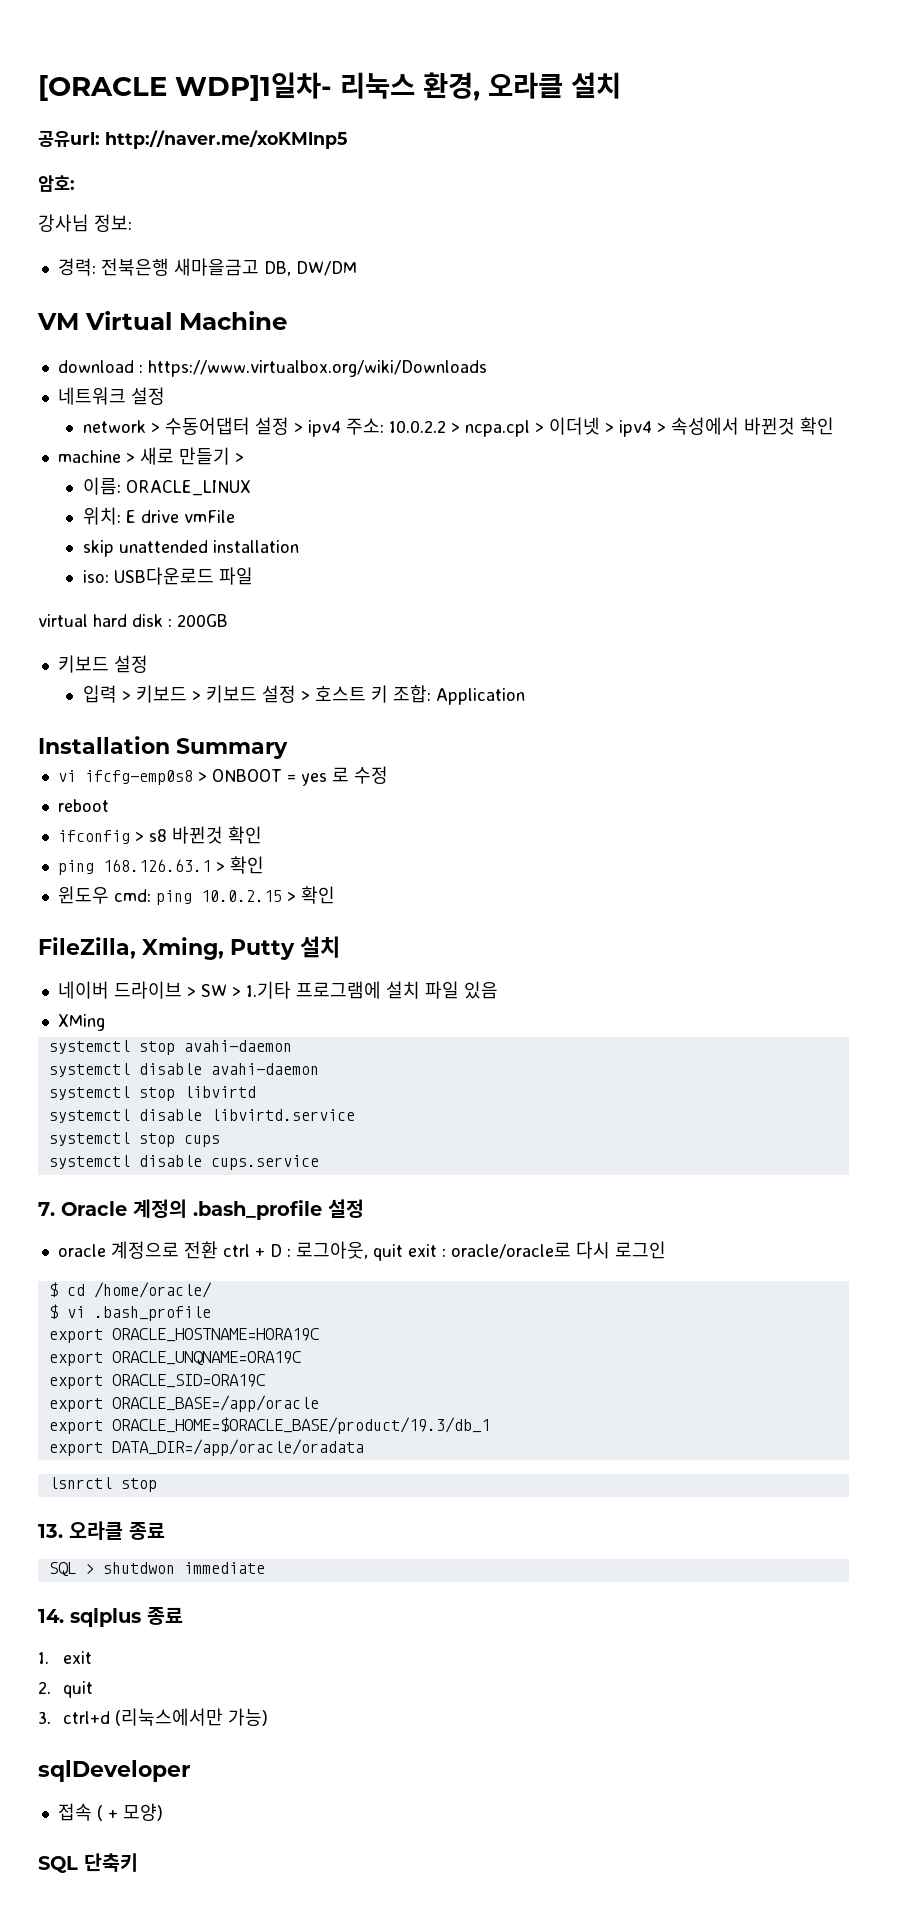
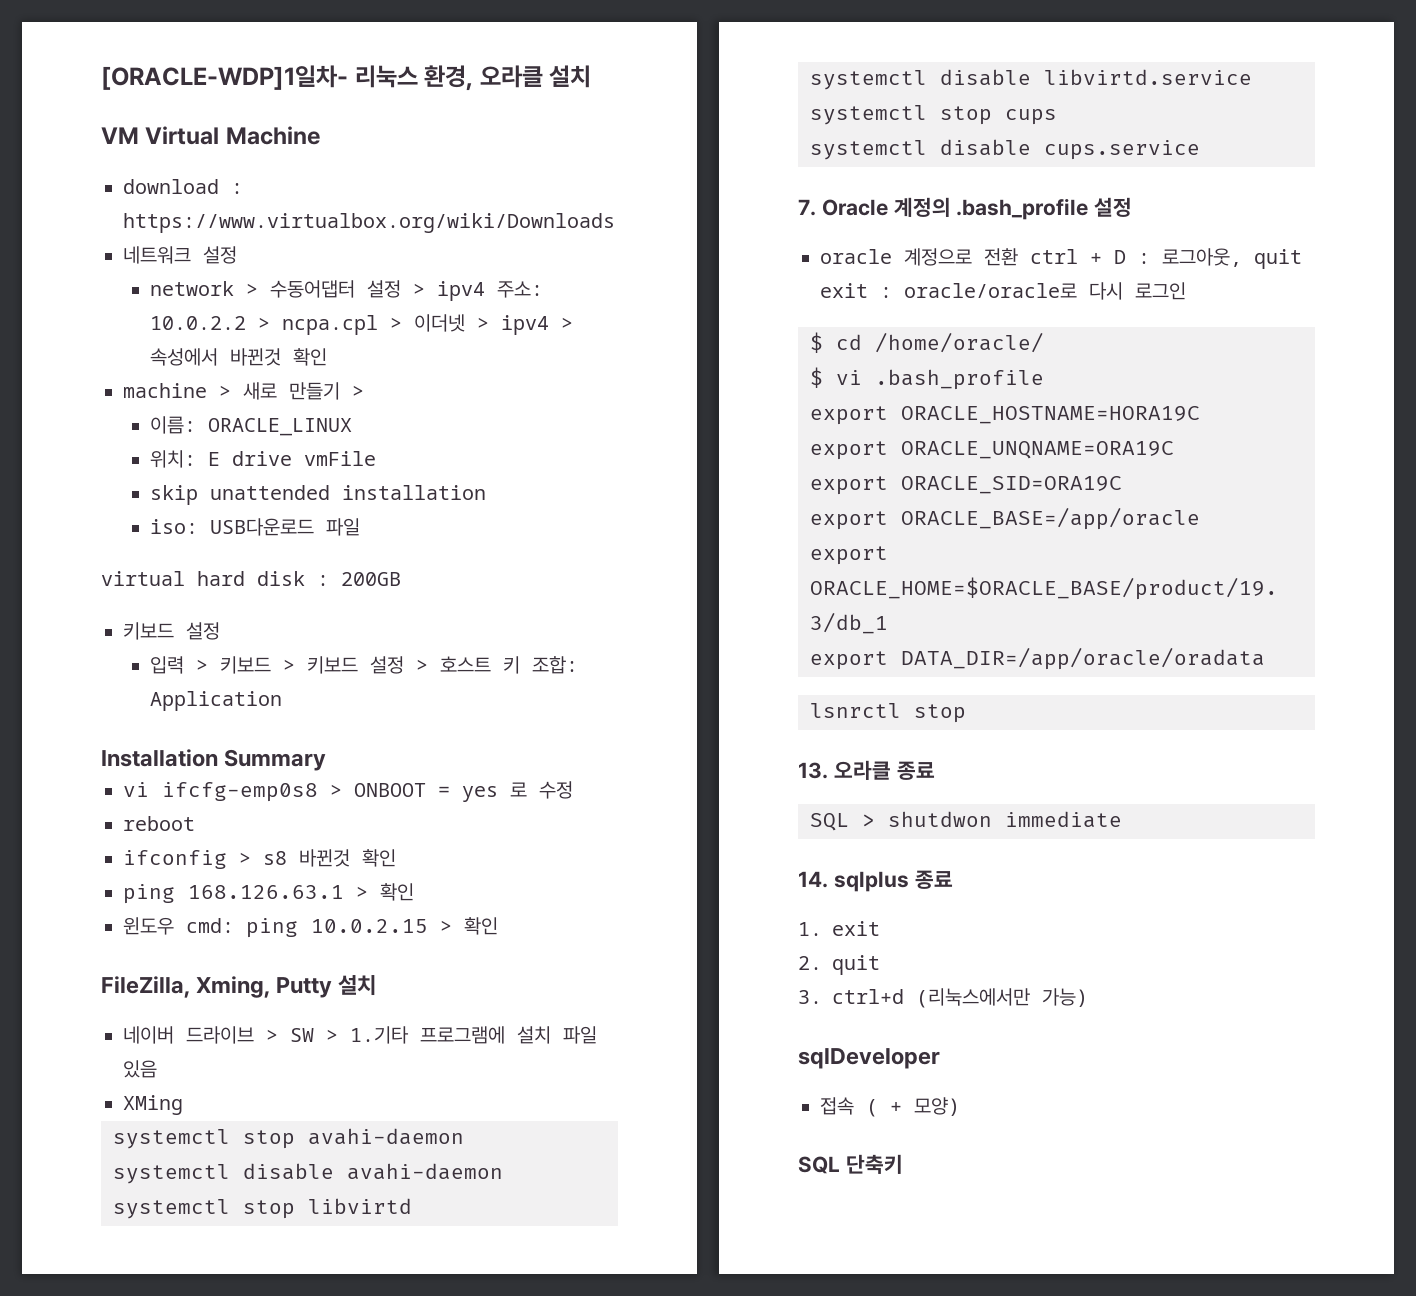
- [ORACLE WDP]1일차- 리눅스 환경, 오라클 설치
+ [ORACLE-WDP]1일차- 리눅스 환경, 오라클 설치
- 공유url: http://naver.me/xoKMlnp5
- 암호:
- 강사님 정보:
- 경력: 전북은행 새마을금고 DB, DW/DM

